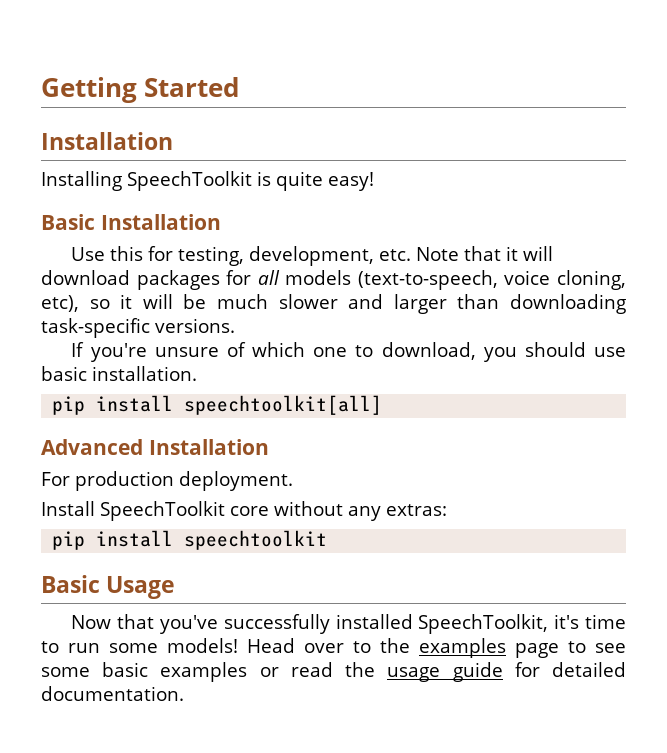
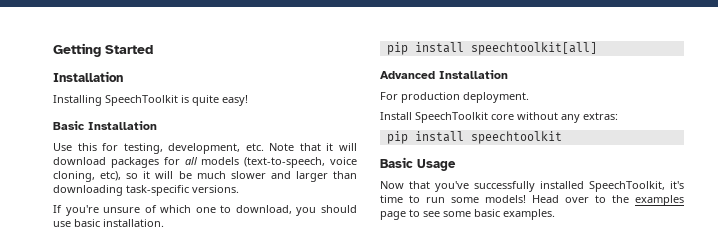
- Head over to the examples page to see some basic examples or read the usage guide for detailed documentation.
+ Head over to the examples page to see some basic examples.

